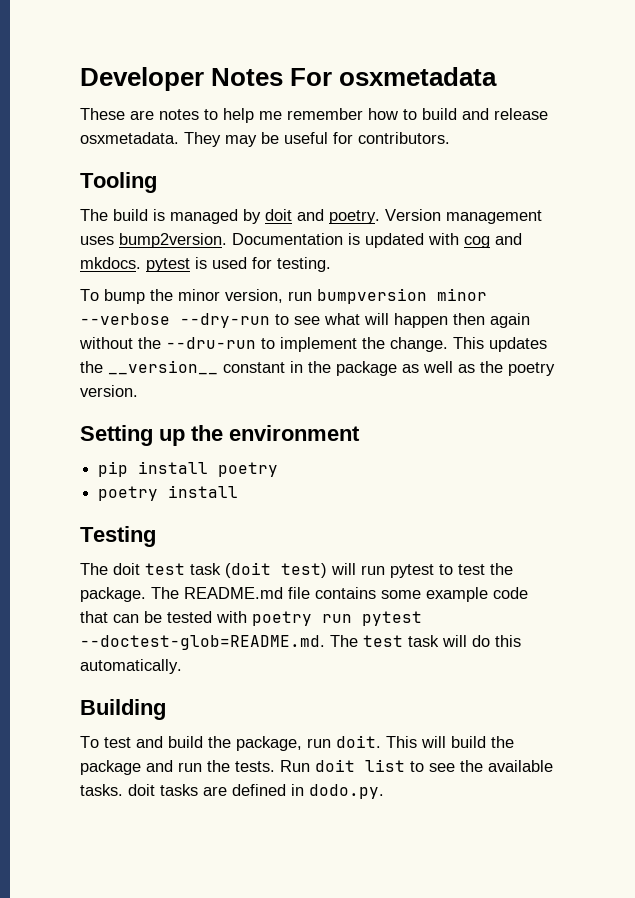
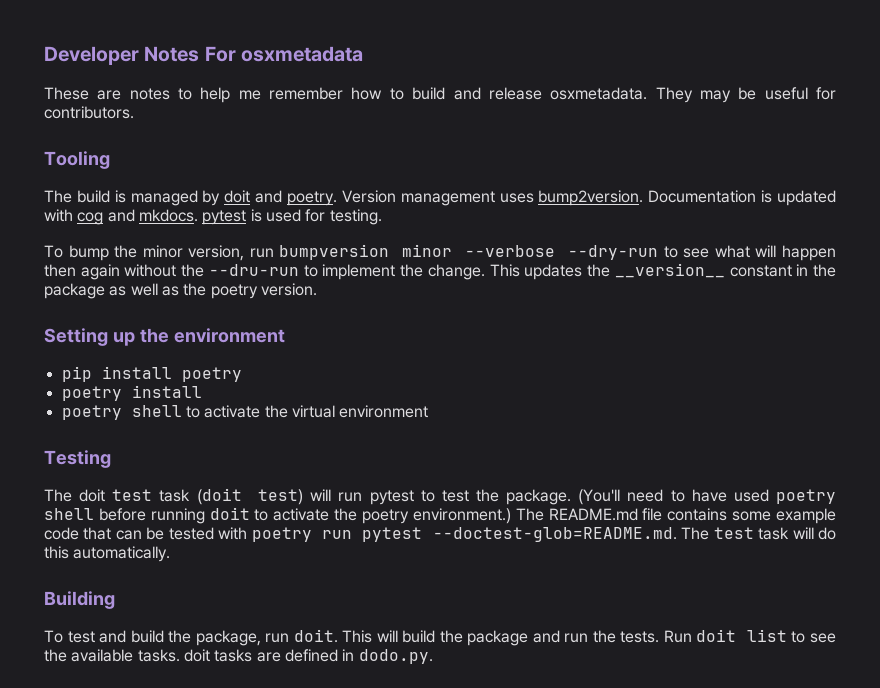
+ poetry shell to activate the virtual environment
+ (You'll need to have used poetry shell before running doit to activate the poetry environment.)

